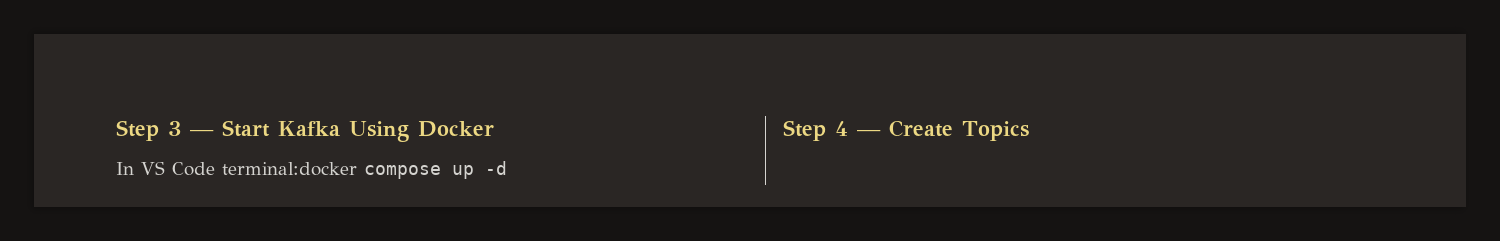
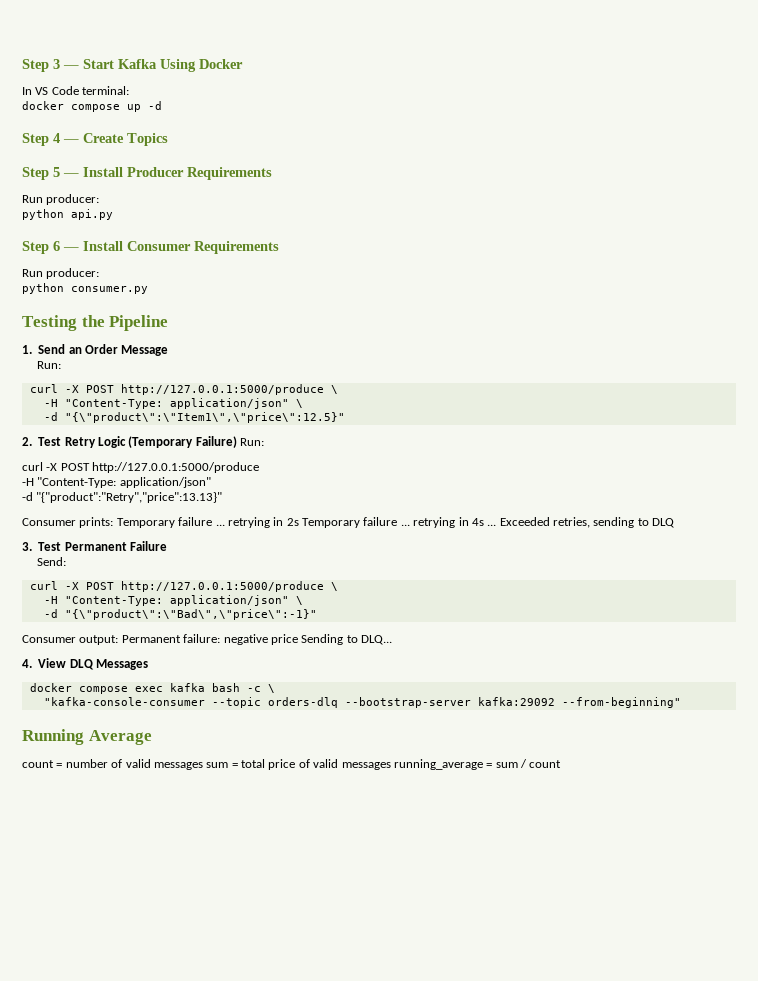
- In VS Code terminal:docker compose up -d
+ In VS Code terminal:
+ docker compose up -d
+ Step 5 — Install Producer Requirements
+ Run producer:
+ python api.py
+ Step 6 — Install Consumer Requirements
+ Run producer:
+ python consumer.py
+ Testing the Pipeline
+ 1. Send an Order Message
+ Run:
+ curl -X POST http://127.0.0.1:5000/produce \
+ -H "Content-Type: application/json" \
+ -d "{\"product\":\"Item1\",\"price\":12.5}"
+ 2. Test Retry Logic (Temporary Failure) Run:
+ curl -X POST http://127.0.0.1:5000/produce
+ -H "Content-Type: application/json"
+ -d "{"product":"Retry","price":13.13}"
+ Consumer prints: Temporary failure ... retrying in 2s Temporary failure ... retrying in 4s ... Exceeded retries, sending to DLQ
+ 3. Test Permanent Failure
+ Send:
+ curl -X POST http://127.0.0.1:5000/produce \
+ -H "Content-Type: application/json" \
+ -d "{\"product\":\"Bad\",\"price\":-1}"
+ Consumer output: Permanent failure: negative price Sending to DLQ...
+ 4. View DLQ Messages
+ docker compose exec kafka bash -c \
+ "kafka-console-consumer --topic orders-dlq --bootstrap-server kafka:29092 --from-beginning"
+ Running Average
+ count = number of valid messages sum = total price of valid messages running_average = sum / count

